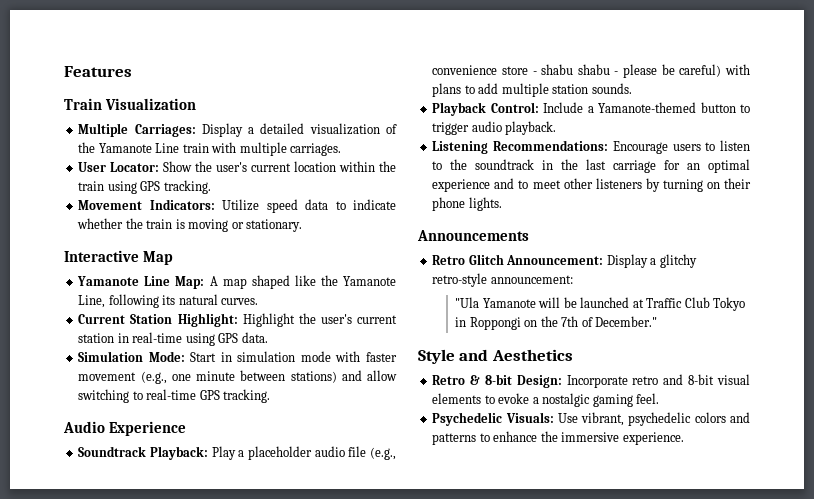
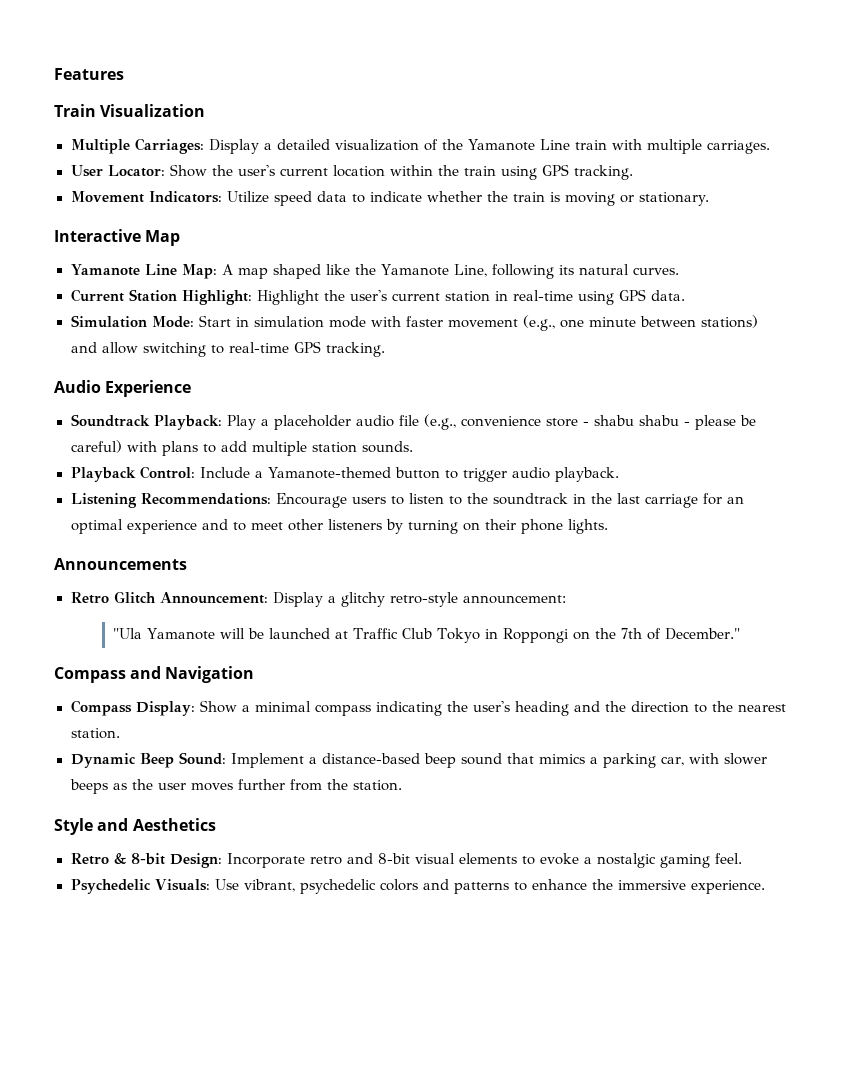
+ Compass and Navigation
+ Compass Display: Show a minimal compass indicating the user's heading and the direction to the nearest station.
+ Dynamic Beep Sound: Implement a distance-based beep sound that mimics a parking car, with slower beeps as the user moves further from the station.

